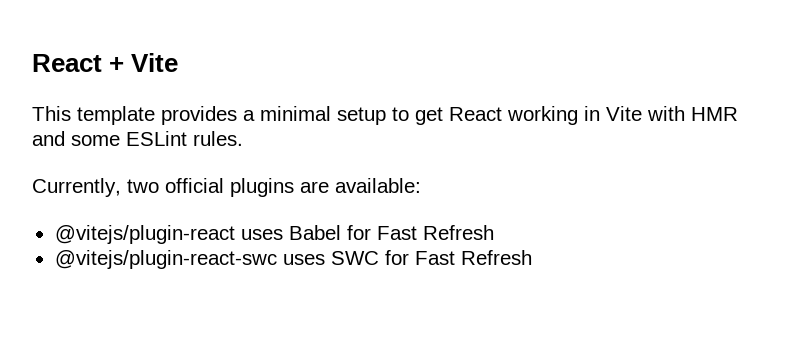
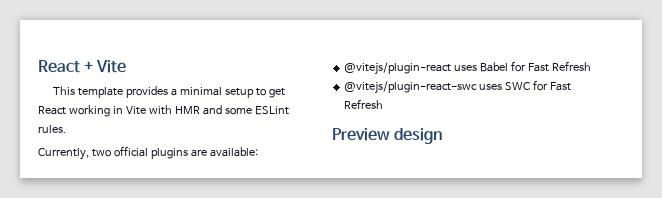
+ Preview design

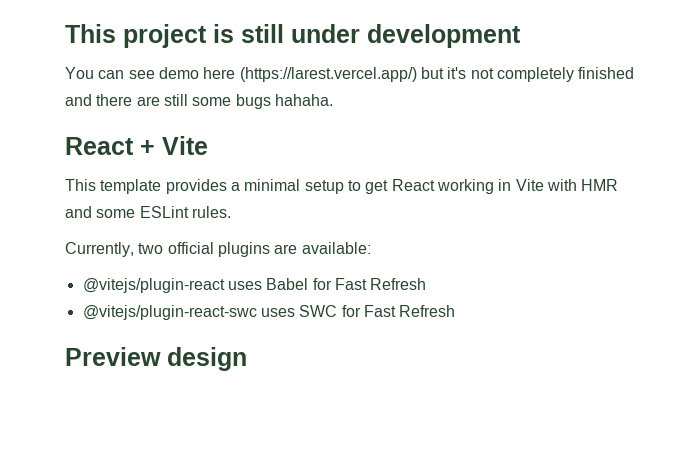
+ This project is still under development
+ You can see demo here (https://larest.vercel.app/) but it's not completely finished and there are still some bugs hahaha.

